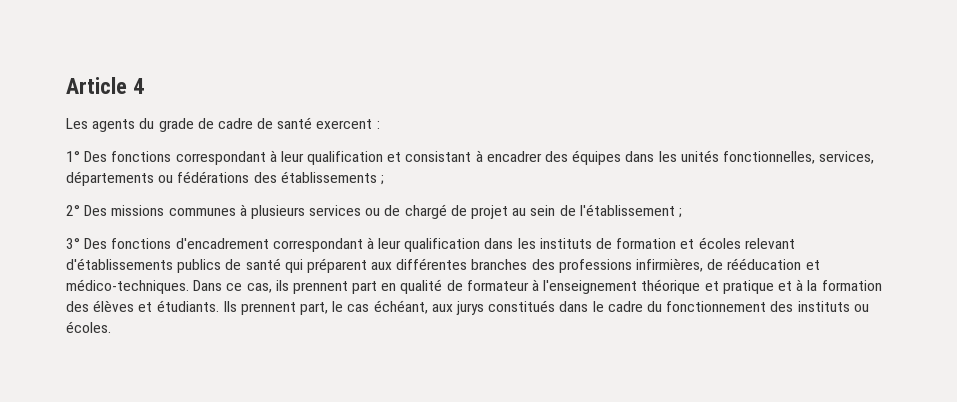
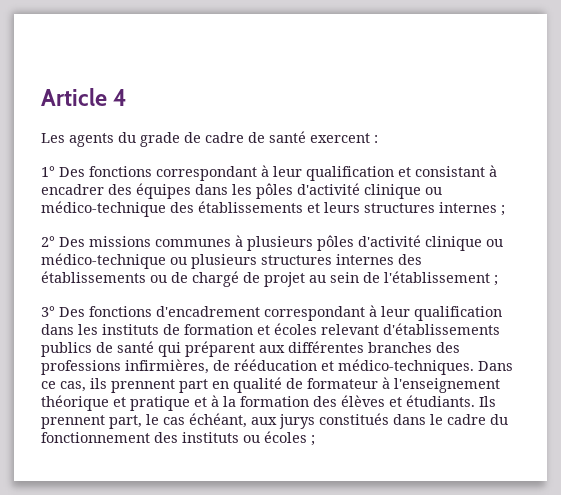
- 1° Des fonctions correspondant à leur qualification et consistant à encadrer des équipes dans les unités fonctionnelles, services, départements ou fédérations des établissements ;
+ 1° Des fonctions correspondant à leur qualification et consistant à encadrer des équipes dans les pôles d'activité clinique ou médico-technique des établissements et leurs structures internes ;
- 2° Des missions communes à plusieurs services ou de chargé de projet au sein de l'établissement ;
+ 2° Des missions communes à plusieurs pôles d'activité clinique ou médico-technique ou plusieurs structures internes des établissements ou de chargé de projet au sein de l'établissement ;
- Ils prennent part, le cas échéant, aux jurys constitués dans le cadre du fonctionnement des instituts ou écoles.
+ Ils prennent part, le cas échéant, aux jurys constitués dans le cadre du fonctionnement des instituts ou écoles ;

